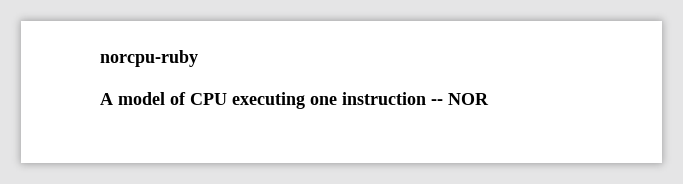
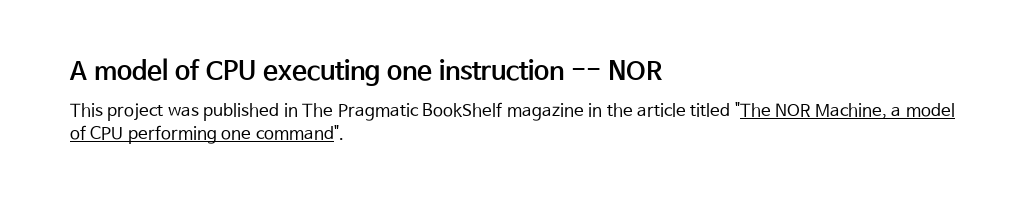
- norcpu-ruby
+ This project was published in The Pragmatic BookShelf magazine in the article titled "The NOR Machine, a model of CPU performing one command".

